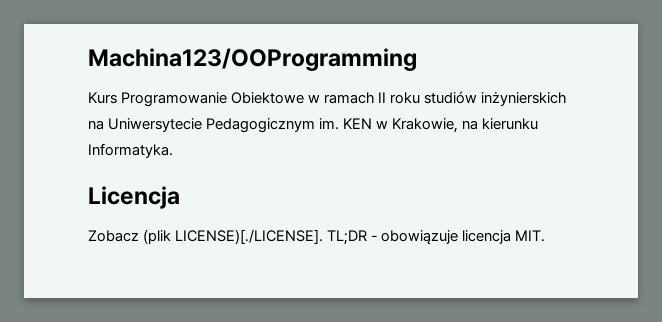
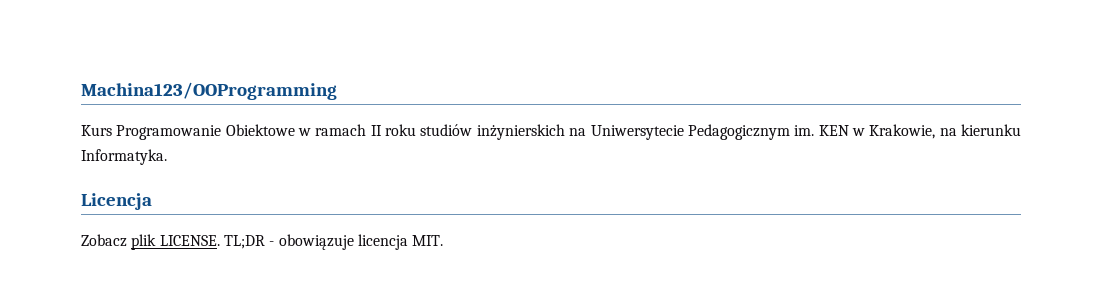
- Zobacz (plik LICENSE)[./LICENSE]. TL;DR - obowiązuje licencja MIT.
+ Zobacz plik LICENSE. TL;DR - obowiązuje licencja MIT.

